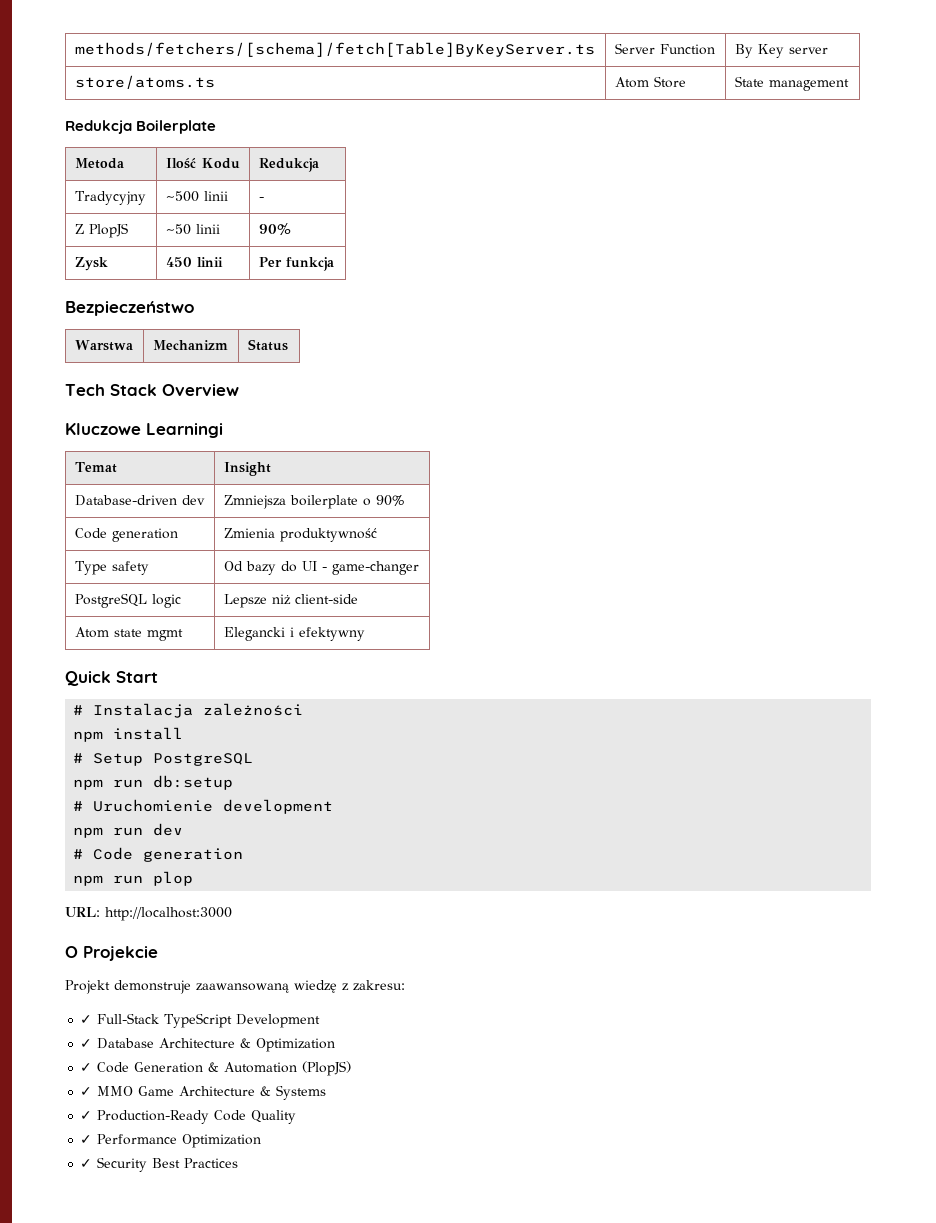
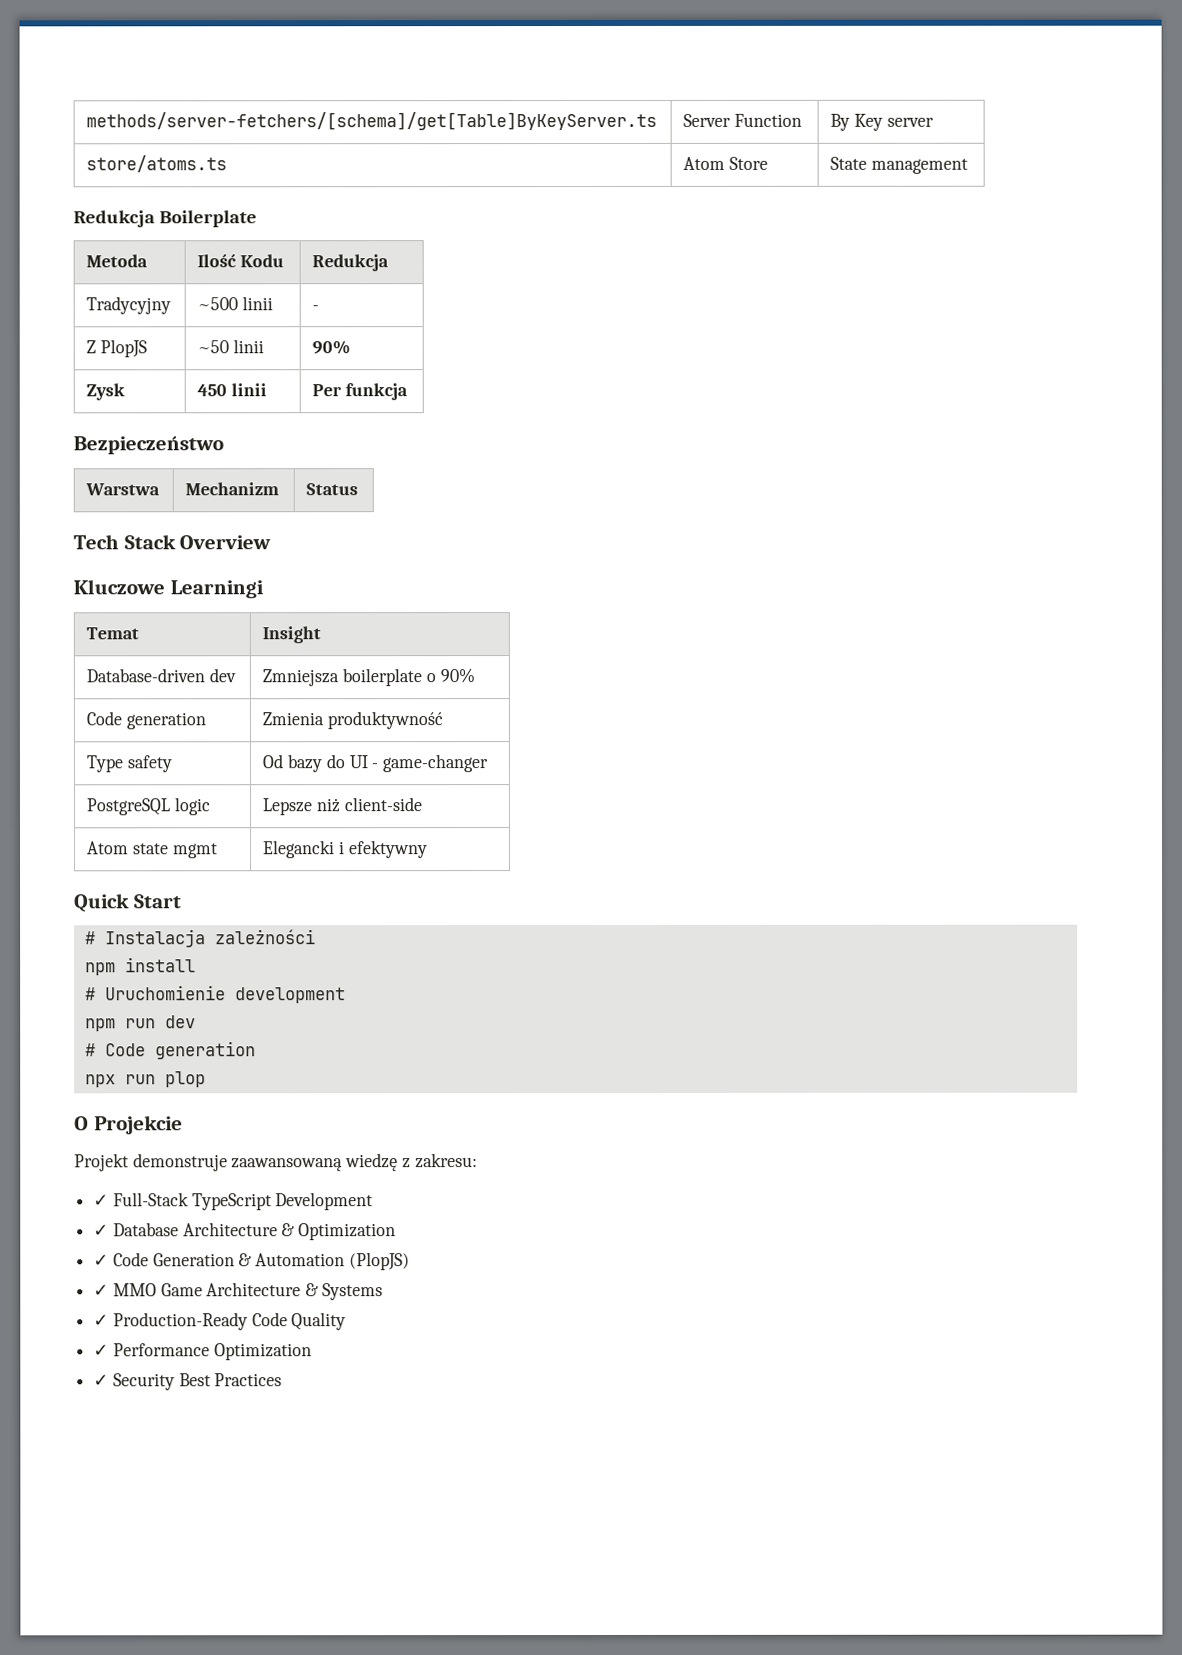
- methods/fetchers/[schema]/fetch[Table]ByKeyServer.ts | Server Function | By Key server
+ methods/server-fetchers/[schema]/get[Table]ByKeyServer.ts | Server Function | By Key server
- # Setup PostgreSQL
- npm run db:setup
- npm run plop
+ npx run plop
- URL: http://localhost:3000

